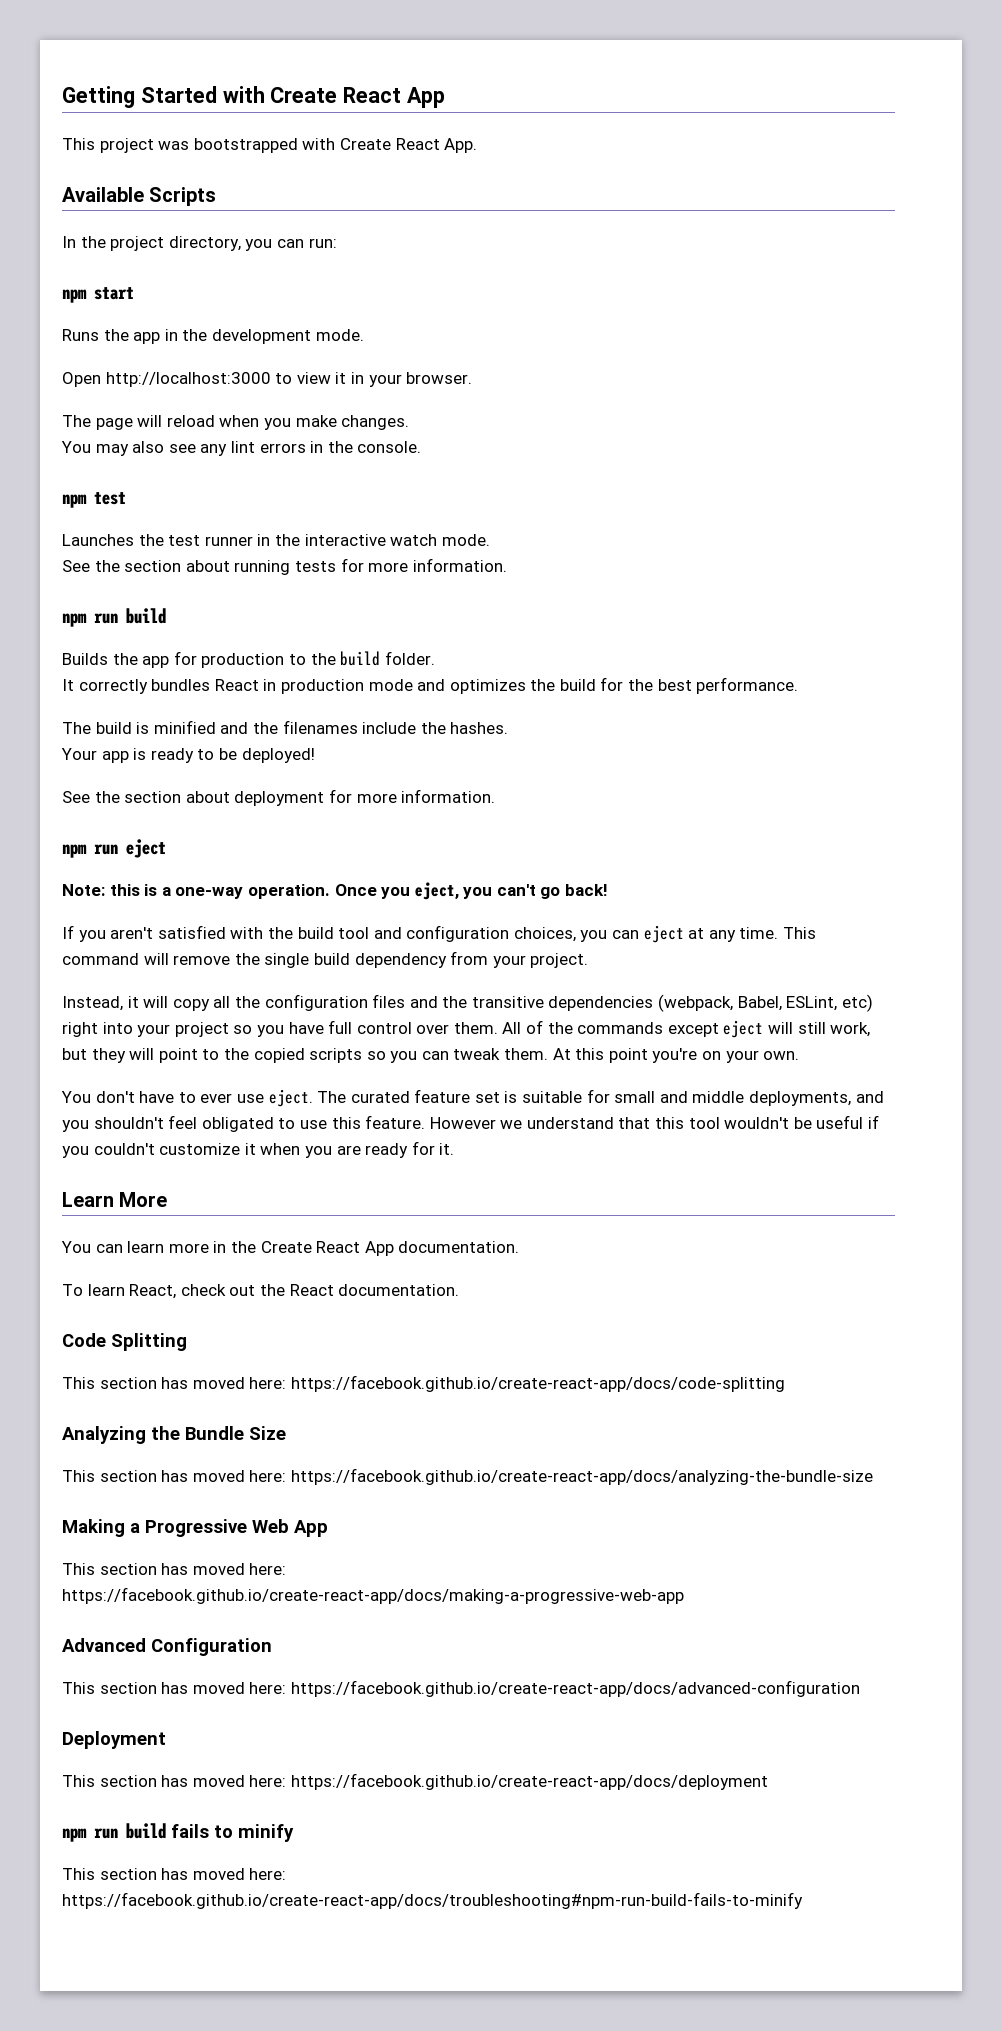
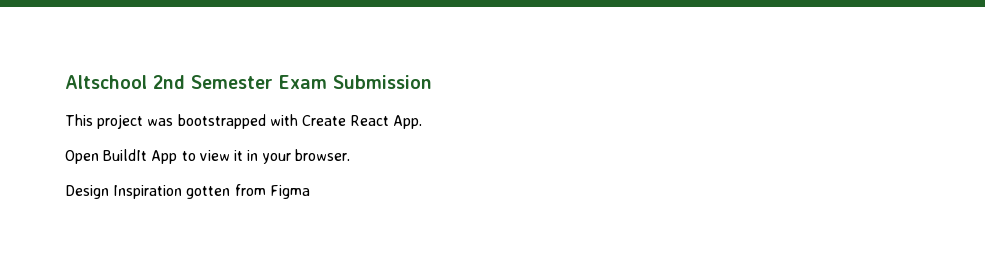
- Getting Started with Create React App
+ Altschool 2nd Semester Exam Submission
- Available Scripts
- In the project directory, you can run:
- npm start
- Runs the app in the development mode.
- Open http://localhost:3000 to view it in your browser.
+ Open BuildIt App to view it in your browser.
- The page will reload when you make changes.
- You may also see any lint errors in the console.
- npm test
- Launches the test runner in the interactive watch mode.
- See the section about running tests for more information.
- npm run build
- Builds the app for production to the build folder.
- It correctly bundles React in production mode and optimizes the build for the best performance.
- The build is minified and the filenames include the hashes.
- Your app is ready to be deployed!
- See the section about deployment for more information.
- npm run eject
- Note: this is a one-way operation. Once you eject, you can't go back!
- If you aren't satisfied with the build tool and configuration choices, you can eject at any time. This command will remove the single build dependency from your project.
- Instead, it will copy all the configuration files and the transitive dependencies (webpack, Babel, ESLint, etc) right into your project so you have full control over them. All of the commands except eject will still work, but they will point to the copied scripts so you can tweak them. At this point you're on your own.
- You don't have to ever use eject. The curated feature set is suitable for small and middle deployments, and you shouldn't feel obligated to use this feature. However we understand that this tool wouldn't be useful if you couldn't customize it when you are ready for it.
- Learn More
- You can learn more in the Create React App documentation.
- To learn React, check out the React documentation.
- Code Splitting
- This section has moved here: https://facebook.github.io/create-react-app/docs/code-splitting
- Analyzing the Bundle Size
- This section has moved here: https://facebook.github.io/create-react-app/docs/analyzing-the-bundle-size
- Making a Progressive Web App
- This section has moved here: https://facebook.github.io/create-react-app/docs/making-a-progressive-web-app
- Advanced Configuration
- This section has moved here: https://facebook.github.io/create-react-app/docs/advanced-configuration
- Deployment
- This section has moved here: https://facebook.github.io/create-react-app/docs/deployment
- npm run build fails to minify
- This section has moved here: https://facebook.github.io/create-react-app/docs/troubleshooting#npm-run-build-fails-to-minify
+ Design Inspiration gotten from Figma

